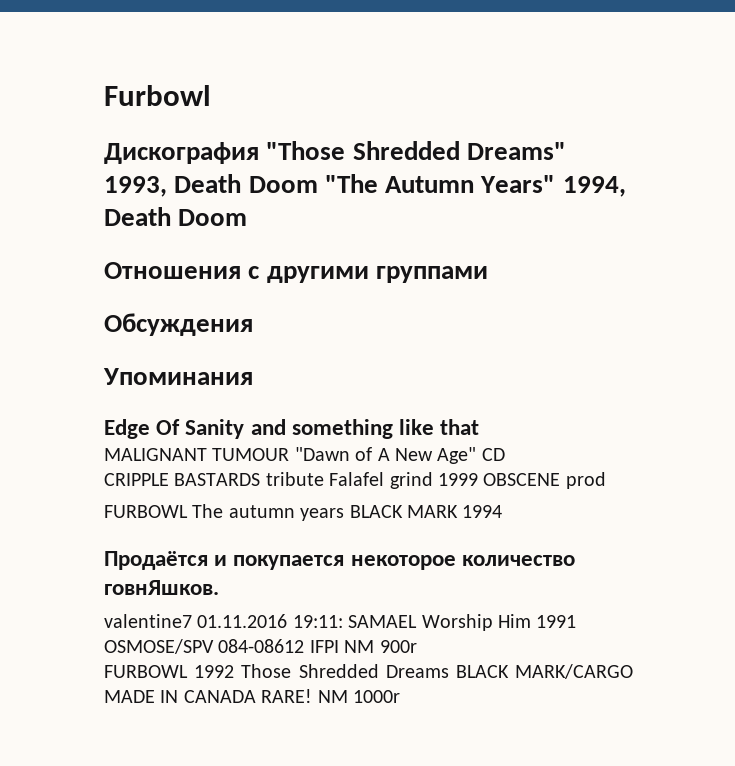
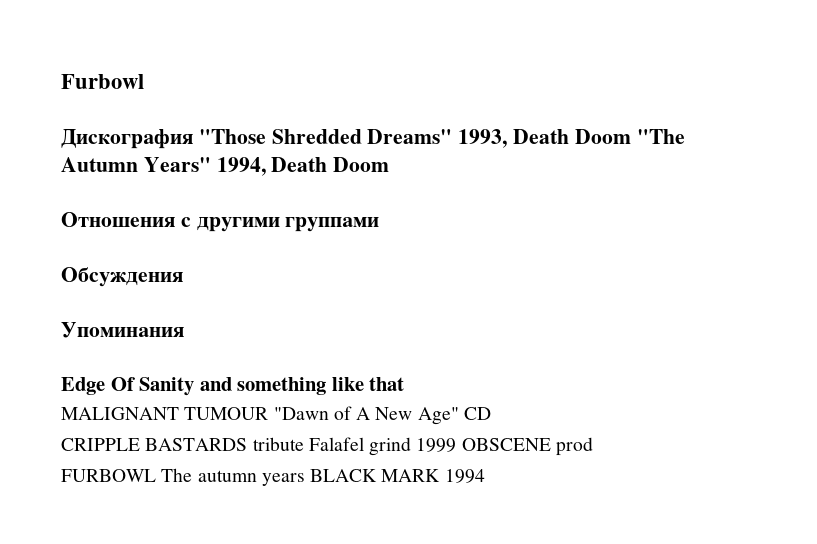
- Продаётся и покупается некоторое количество говнЯшков.
- valentine7 01.11.2016 19:11: SAMAEL Worship Him 1991 OSMOSE/SPV 084-08612 IFPI NM 900r
- FURBOWL 1992 Those Shredded Dreams BLACK MARK/CARGO MADE IN CANADA RARE! NM 1000r

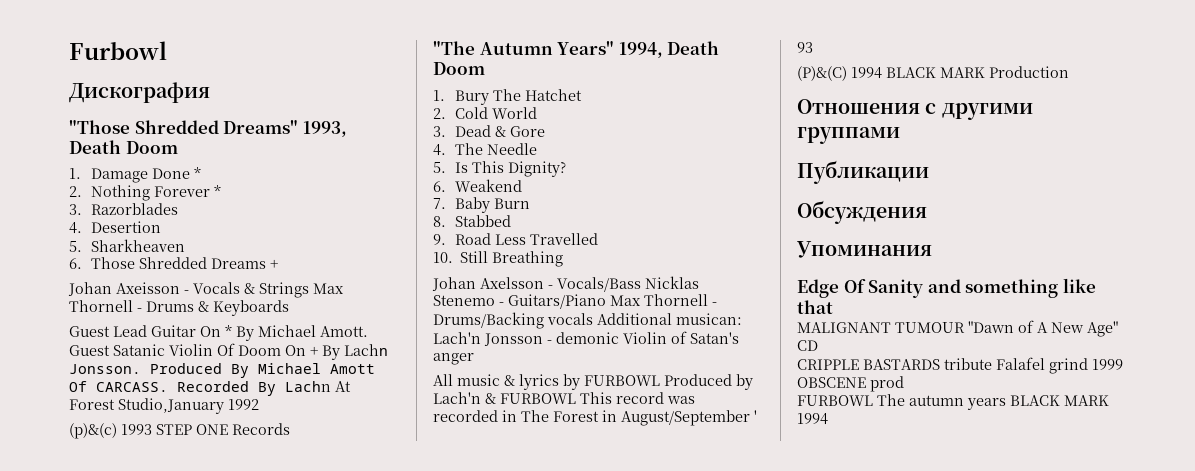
- Дискография "Those Shredded Dreams" 1993, Death Doom "The Autumn Years" 1994, Death Doom
+ Дискография
+ "Those Shredded Dreams" 1993, Death Doom
+ 1. Damage Done *
+ 2. Nothing Forever *
+ 3. Razorblades
+ 4. Desertion
+ 5. Sharkheaven
+ 6. Those Shredded Dreams +
+ Johan Axeisson - Vocals & Strings Max Thornell - Drums & Keyboards
+ Guest Lead Guitar On * By Michael Amott. Guest Satanic Violin Of Doom On + By Lachn Jonsson. Produced By Michael Amott Of CARCASS. Recorded By Lachn At Forest Studio,January 1992
+ (p)&(c) 1993 STEP ONE Records
+ "The Autumn Years" 1994, Death Doom
+ 1. Bury The Hatchet
+ 2. Cold World
+ 3. Dead & Gore
+ 4. The Needle
+ 5. Is This Dignity?
+ 6. Weakend
+ 7. Baby Burn
+ 8. Stabbed
+ 9. Road Less Travelled
+ 10. Still Breathing
+ Johan Axelsson - Vocals/Bass Nicklas Stenemo - Guitars/Piano Max Thornell - Drums/Backing vocals Additional musican: Lach'n Jonsson - demonic Violin of Satan's anger
+ All music & lyrics by FURBOWL Produced by Lach'n & FURBOWL This record was recorded in The Forest in August/September ' 93
+ (P)&(C) 1994 BLACK MARK Production
+ Публикации

